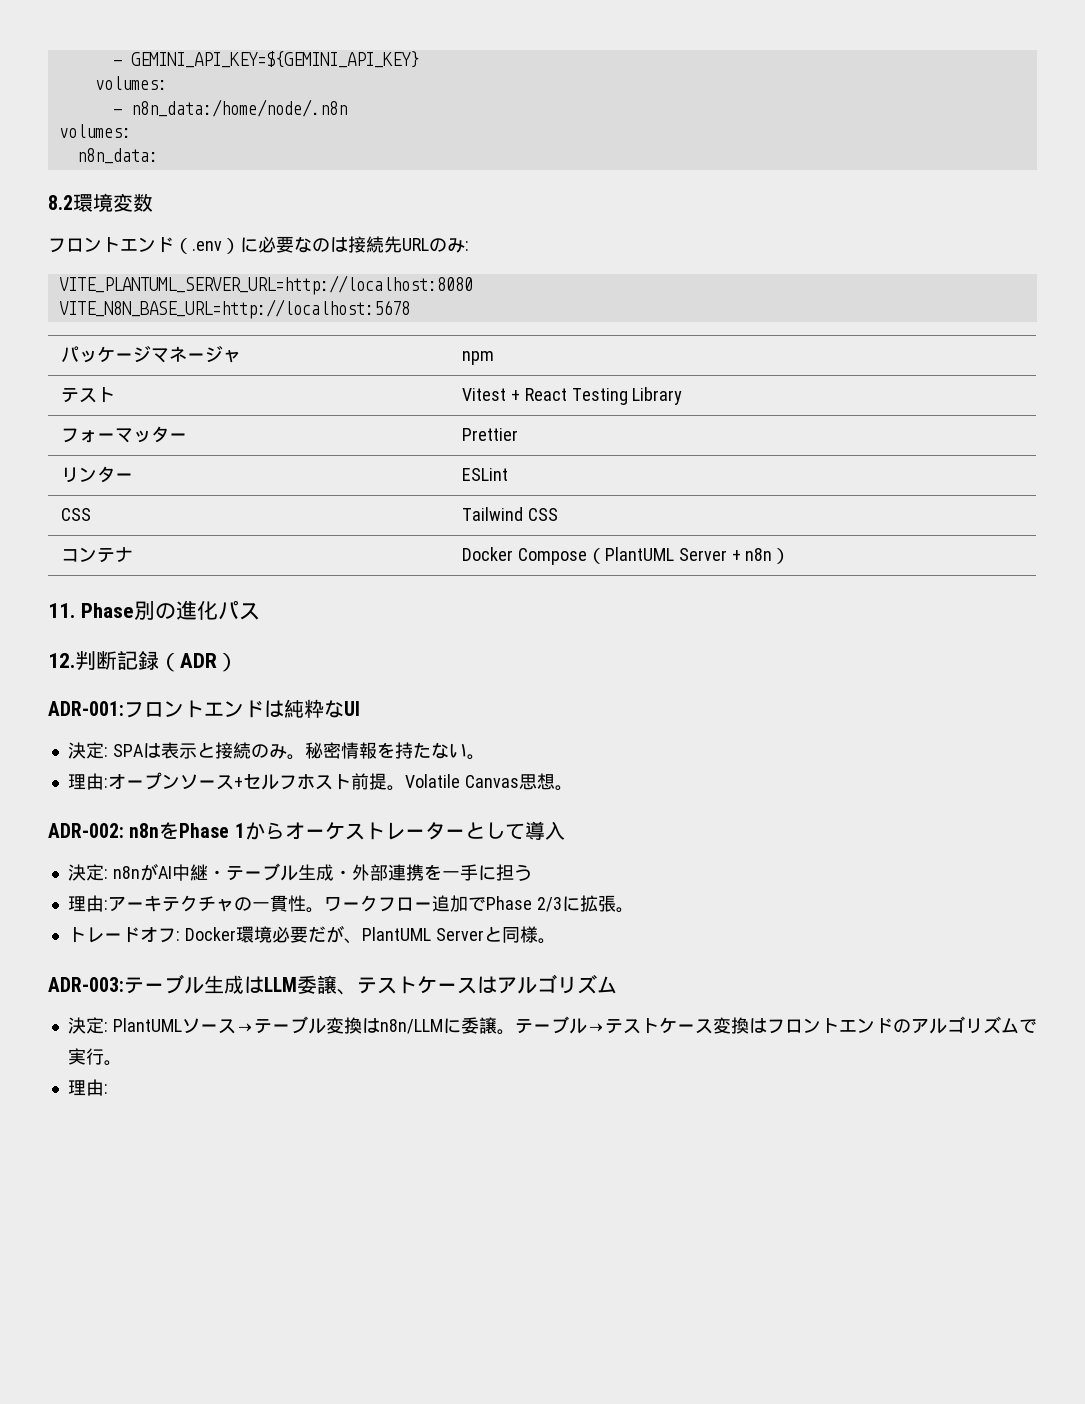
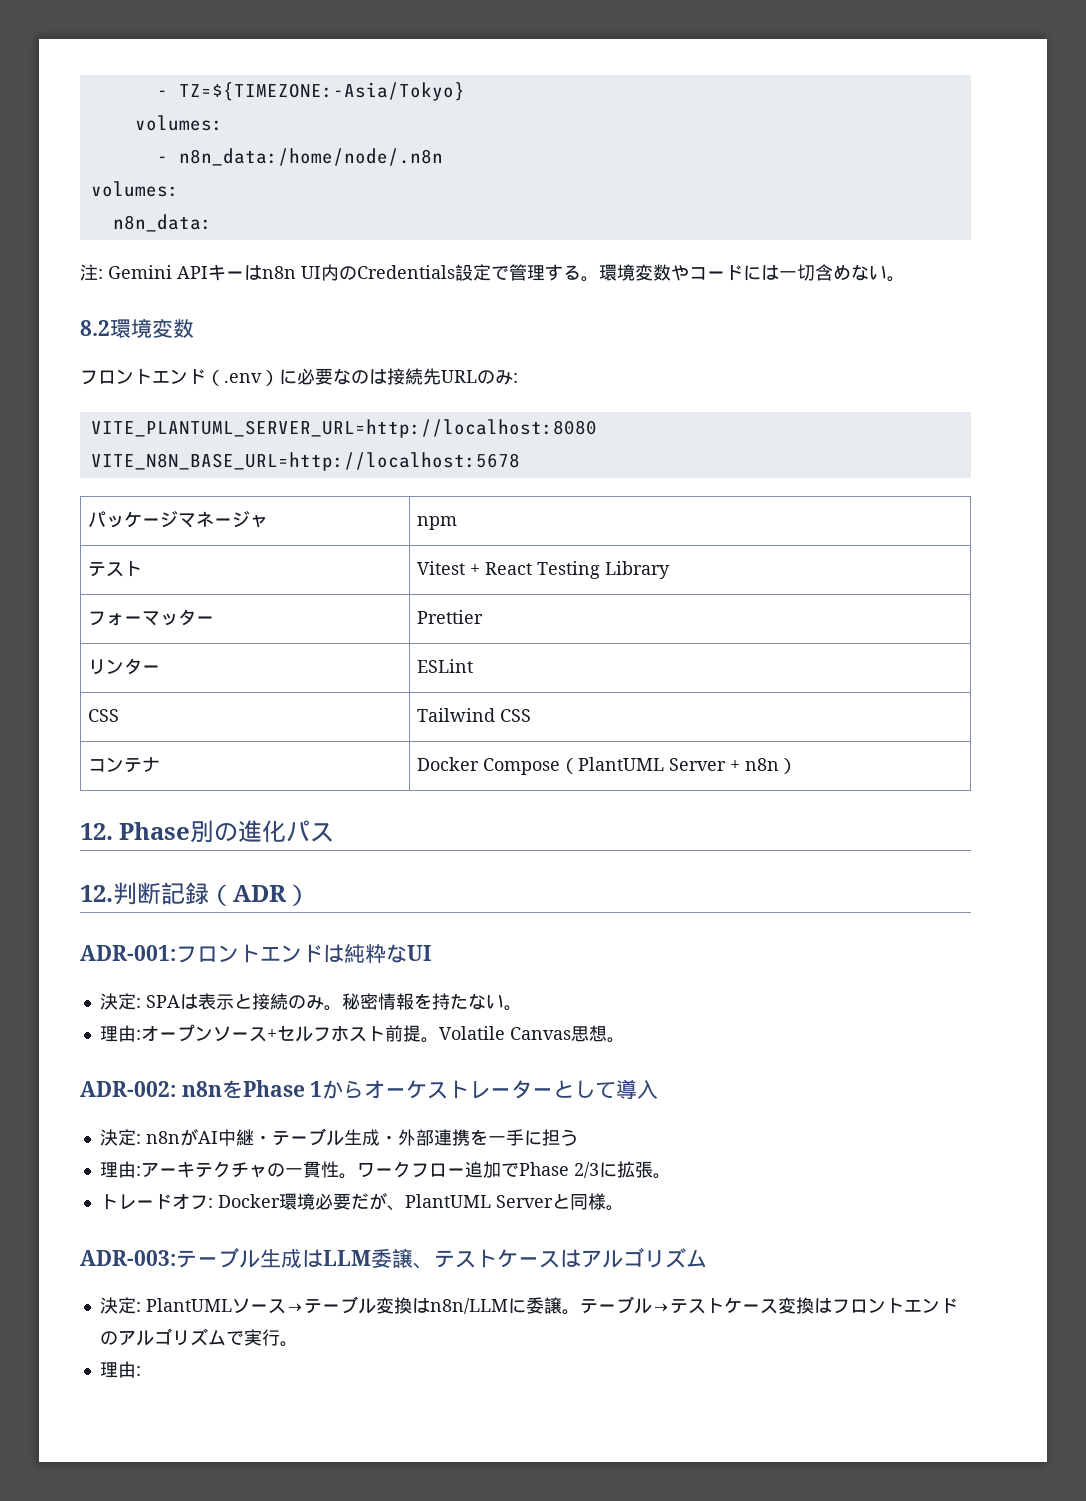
- - GEMINI_API_KEY=${GEMINI_API_KEY}
+ - TZ=${TIMEZONE:-Asia/Tokyo}
+ 注: Gemini APIキーはn8n UI内のCredentials設定で管理する。環境変数やコードには一切含めない。
- 11. Phase別の進化パス
+ 12. Phase別の進化パス

